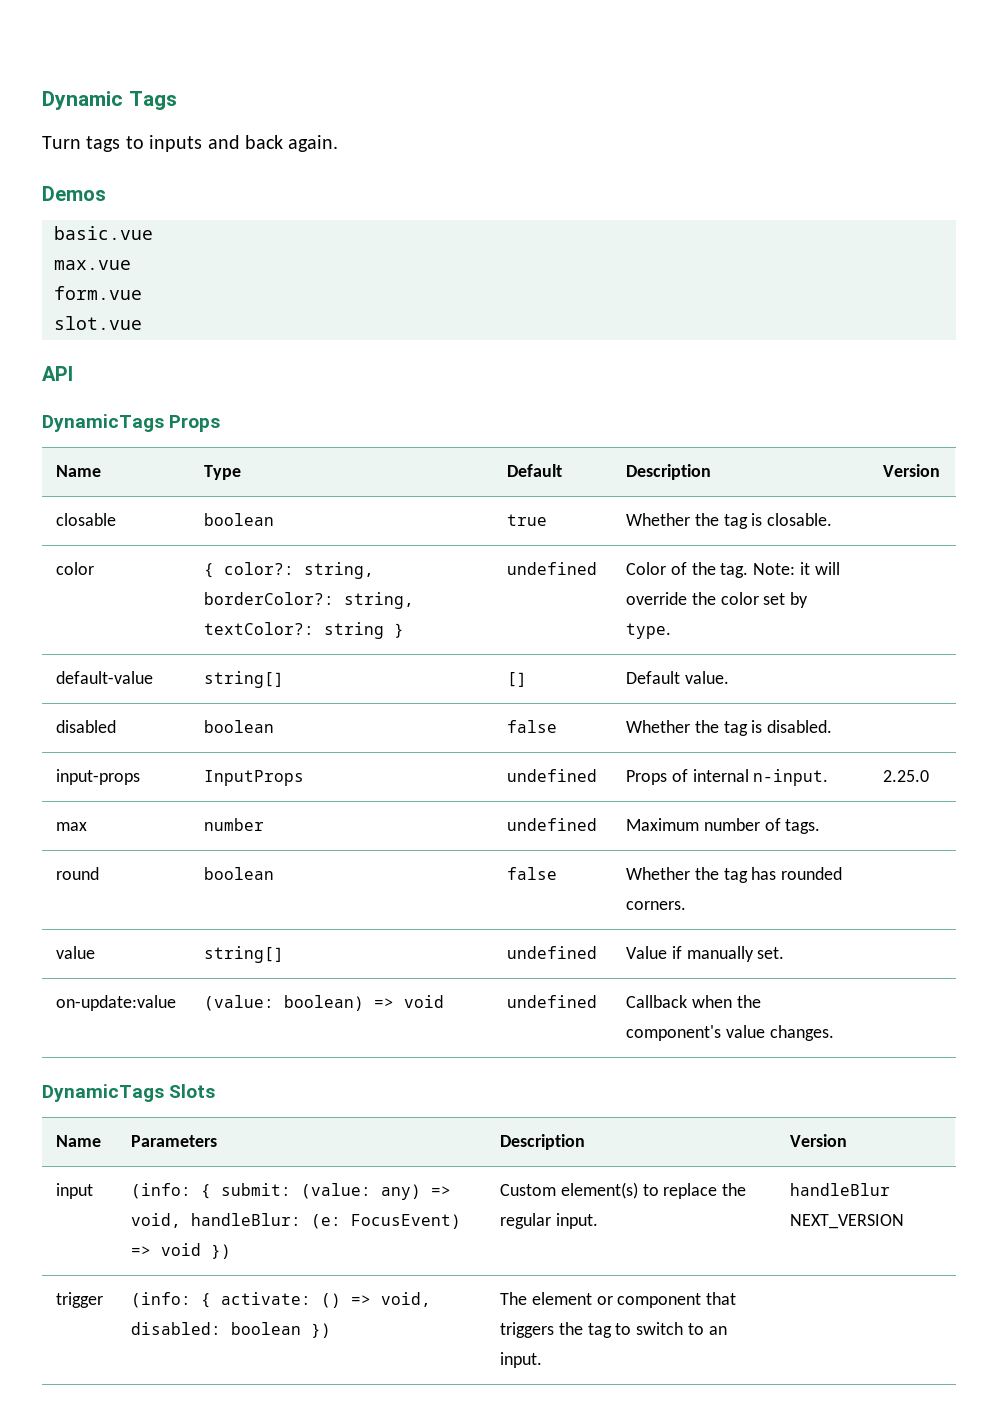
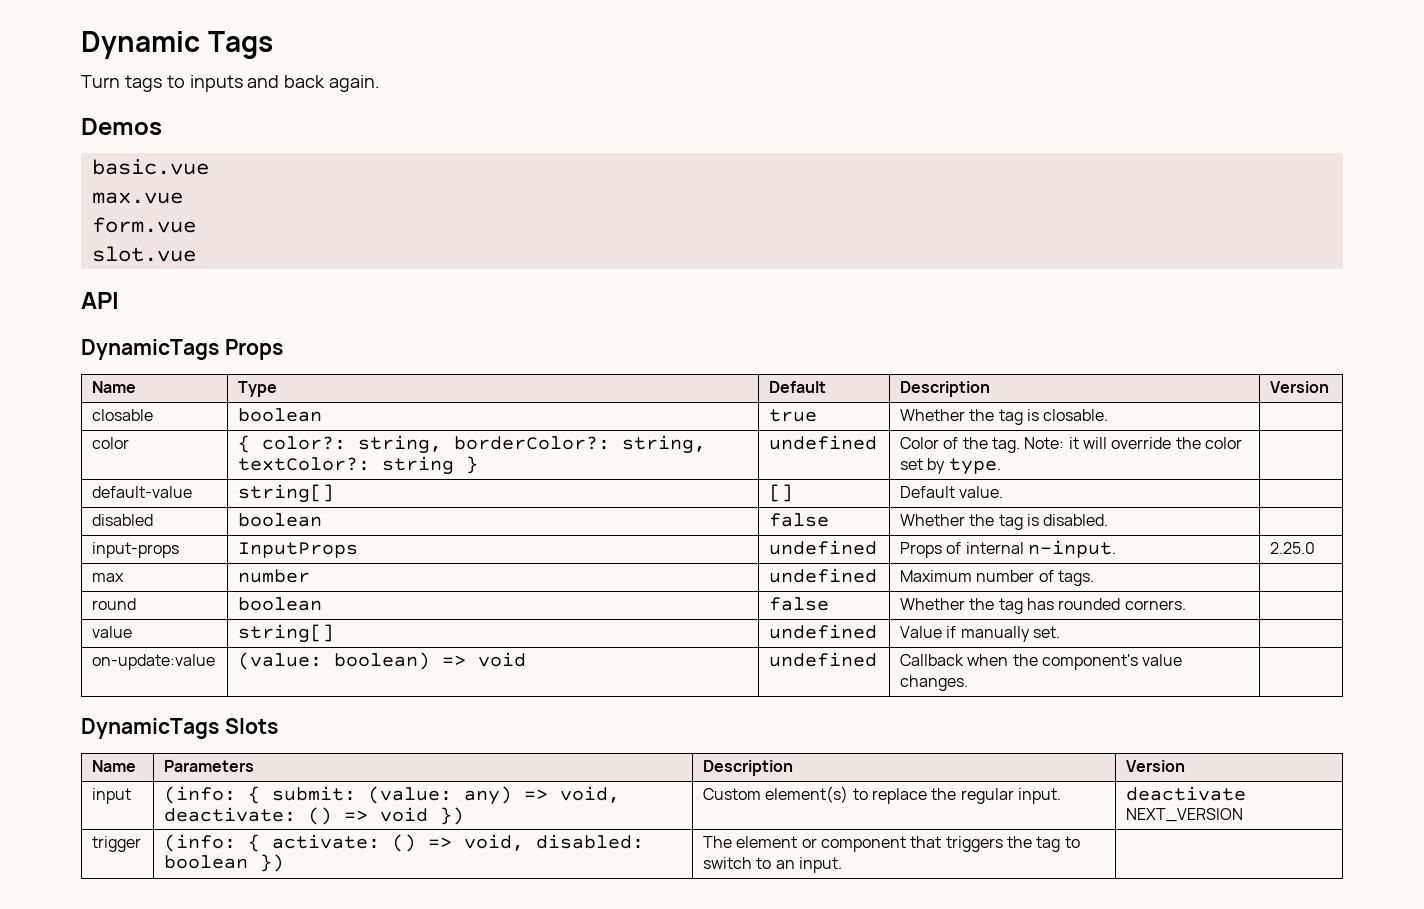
- input | (info: { submit: (value: any) => void, handleBlur: (e: FocusEvent) => void }) | Custom element(s) to replace the regular input. | handleBlur NEXT_VERSION
+ input | (info: { submit: (value: any) => void, deactivate: () => void }) | Custom element(s) to replace the regular input. | deactivate NEXT_VERSION

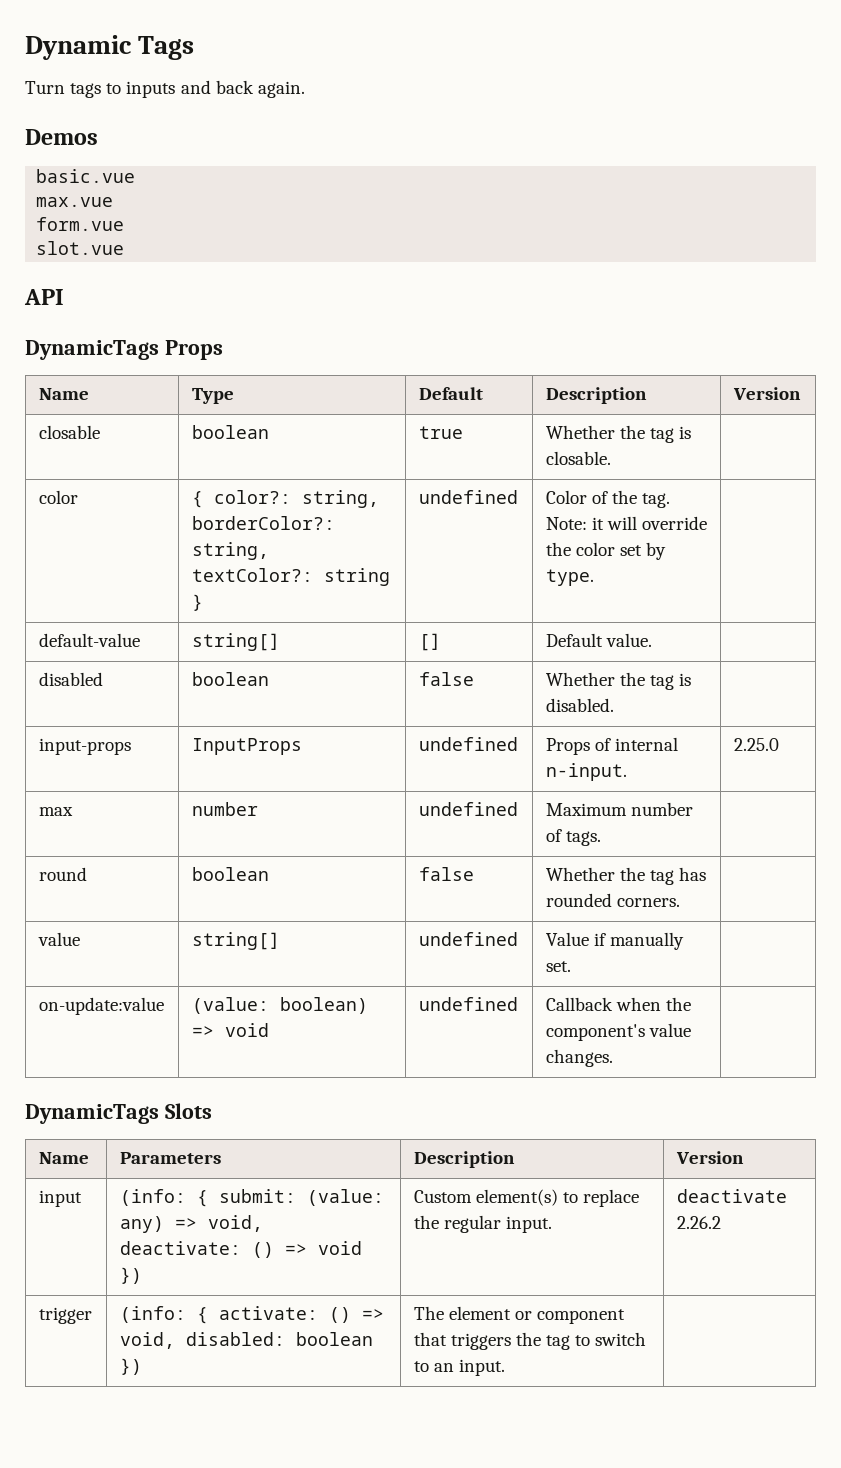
- input | (info: { submit: (value: any) => void, deactivate: () => void }) | Custom element(s) to replace the regular input. | deactivate NEXT_VERSION
+ input | (info: { submit: (value: any) => void, deactivate: () => void }) | Custom element(s) to replace the regular input. | deactivate 2.26.2

